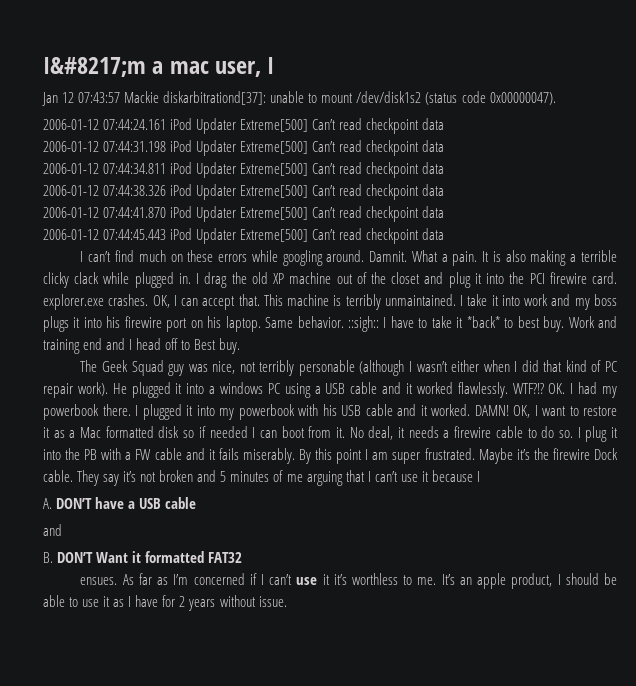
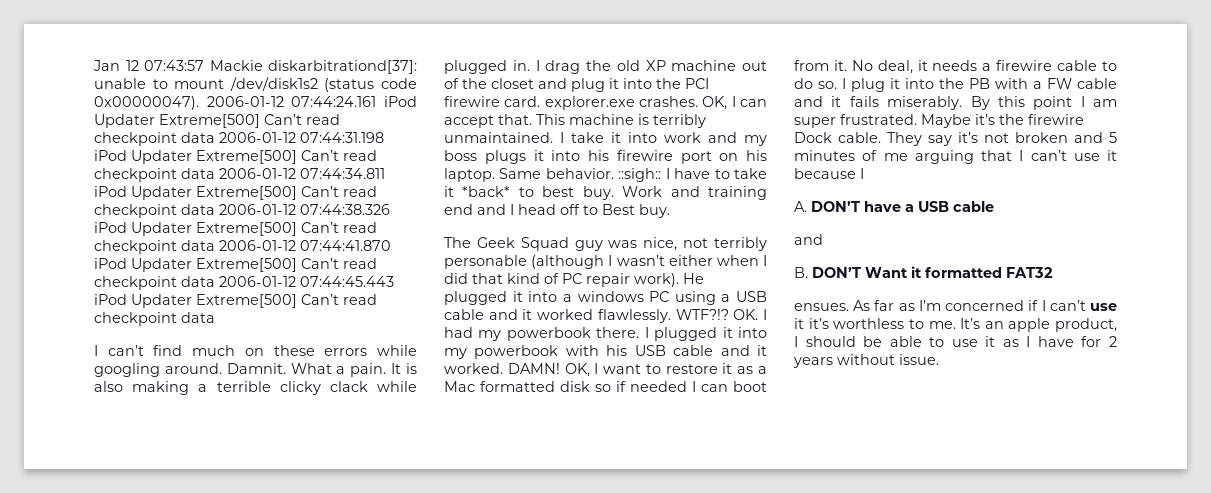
- I&#8217;m a mac user, I
- unable to mount /dev/disk1s2 (status code 0x00000047).
- 2006-01-12 07:44:24.161 iPod Updater Extreme[500] Can’t read checkpoint data
- 2006-01-12 07:44:31.198 iPod Updater Extreme[500] Can’t read checkpoint data
- 2006-01-12 07:44:34.811 iPod Updater Extreme[500] Can’t read checkpoint data
- 2006-01-12 07:44:38.326 iPod Updater Extreme[500] Can’t read checkpoint data
- 2006-01-12 07:44:41.870 iPod Updater Extreme[500] Can’t read checkpoint data
- 2006-01-12 07:44:45.443 iPod Updater Extreme[500] Can’t read checkpoint data
+ unable to mount /dev/disk1s2 (status code 0x00000047). 2006-01-12 07:44:24.161 iPod Updater Extreme[500] Can’t read checkpoint data 2006-01-12 07:44:31.198 iPod Updater Extreme[500] Can’t read checkpoint data 2006-01-12 07:44:34.811 iPod Updater Extreme[500] Can’t read checkpoint data 2006-01-12 07:44:38.326 iPod Updater Extreme[500] Can’t read checkpoint data 2006-01-12 07:44:41.870 iPod Updater Extreme[500] Can’t read checkpoint data 2006-01-12 07:44:45.443 iPod Updater Extreme[500] Can’t read checkpoint data

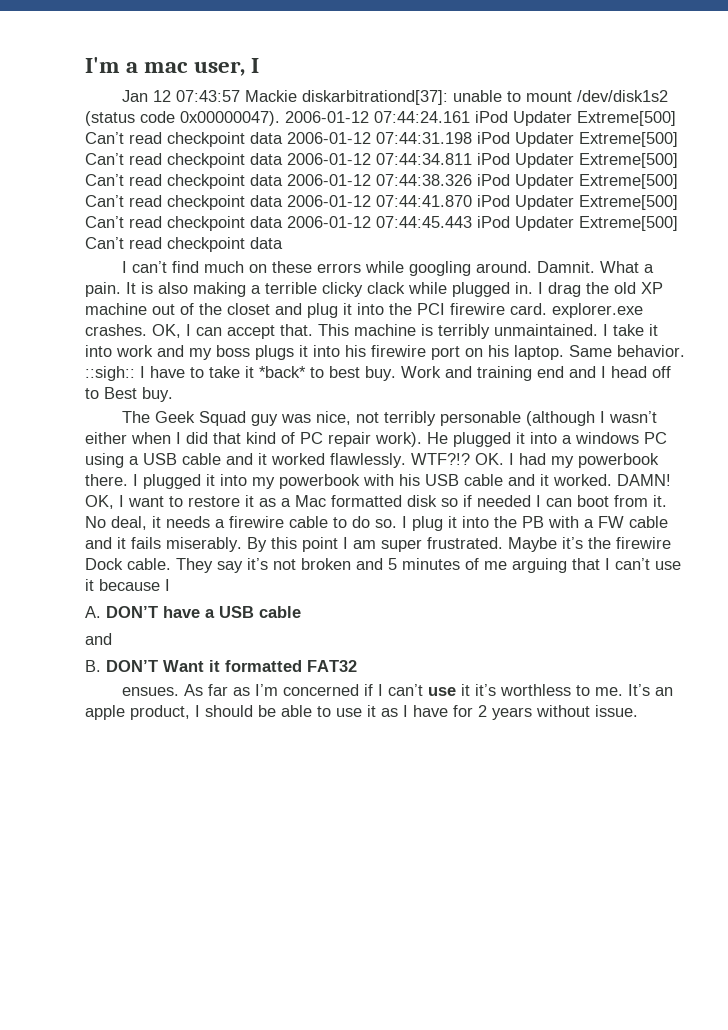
+ I'm a mac user, I

